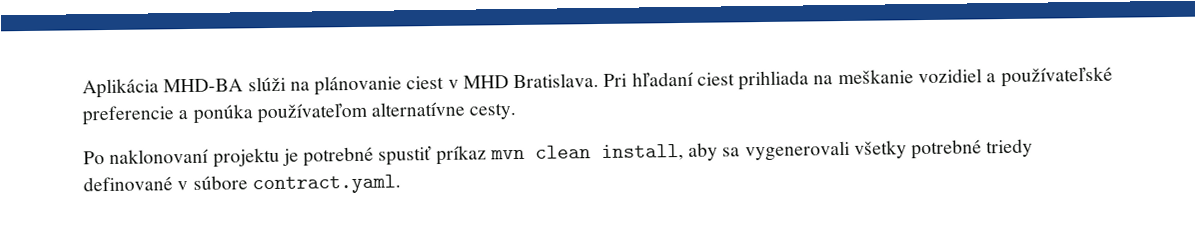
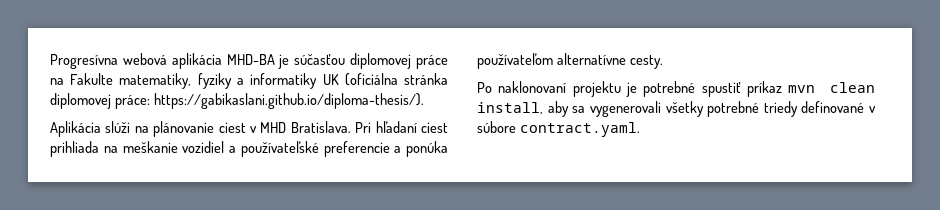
- Aplikácia MHD-BA slúži na plánovanie ciest v MHD Bratislava.
+ Progresívna webová aplikácia MHD-BA je súčasťou diplomovej práce na Fakulte matematiky, fyziky a informatiky UK (oficiálna stránka diplomovej práce: https://gabikaslani.github.io/diploma-thesis/).
+ Aplikácia slúži na plánovanie ciest v MHD Bratislava.

